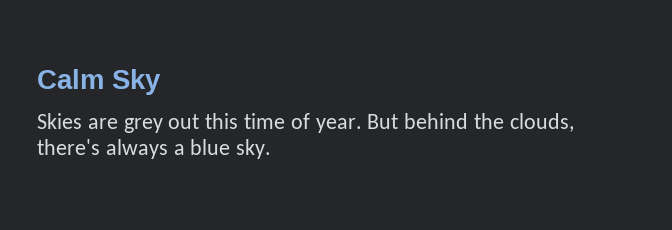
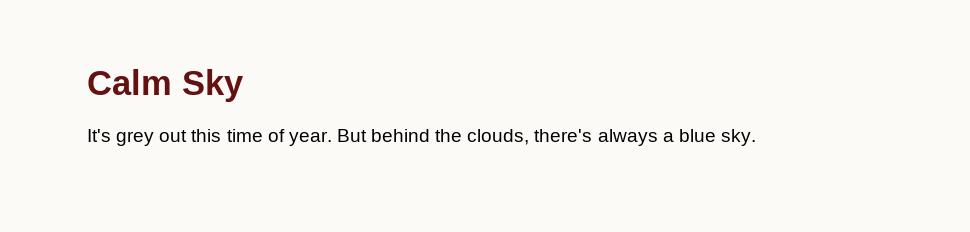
- Skies are grey out this time of year.
+ It's grey out this time of year.

